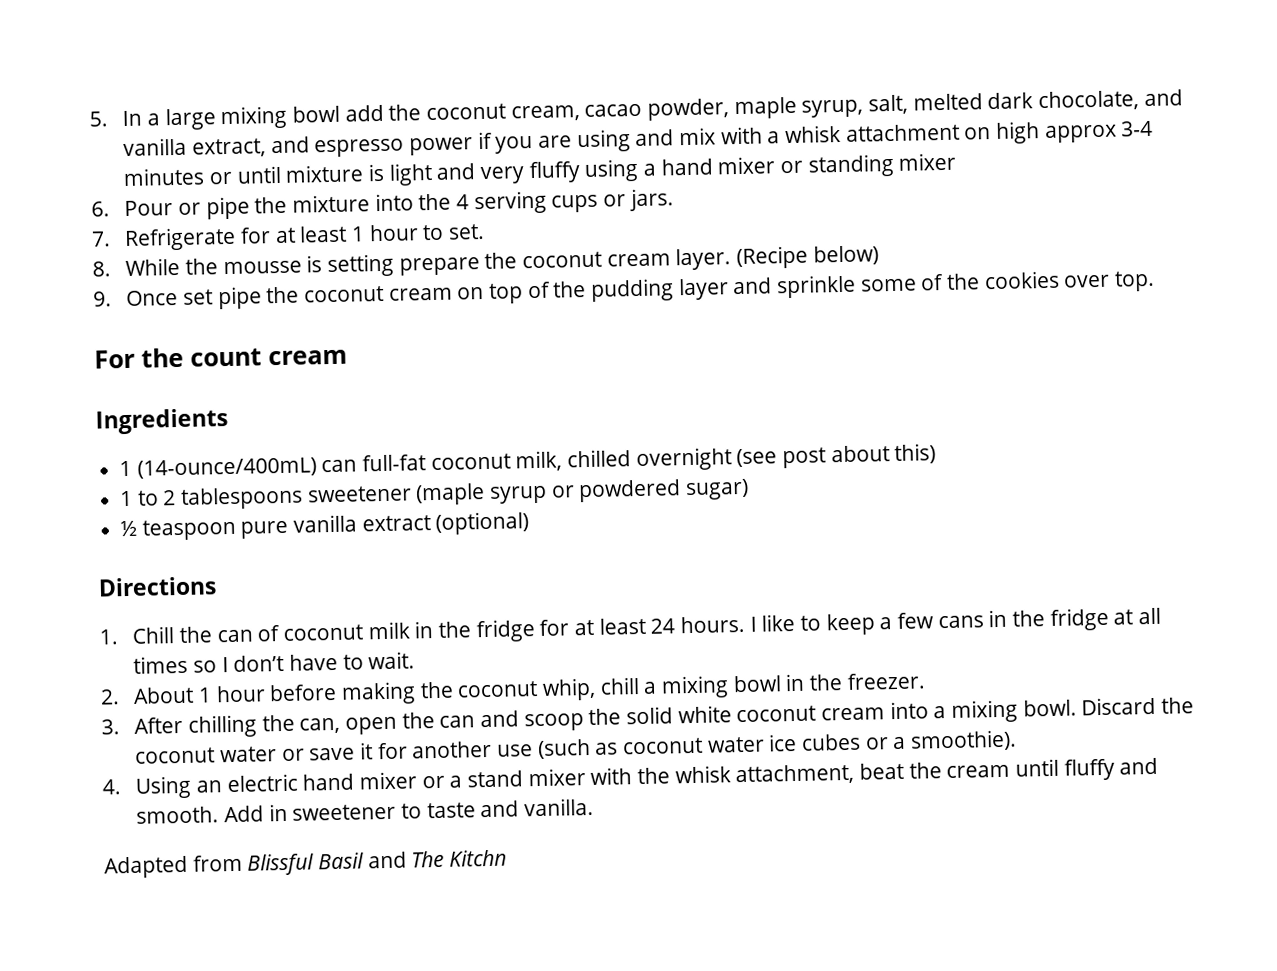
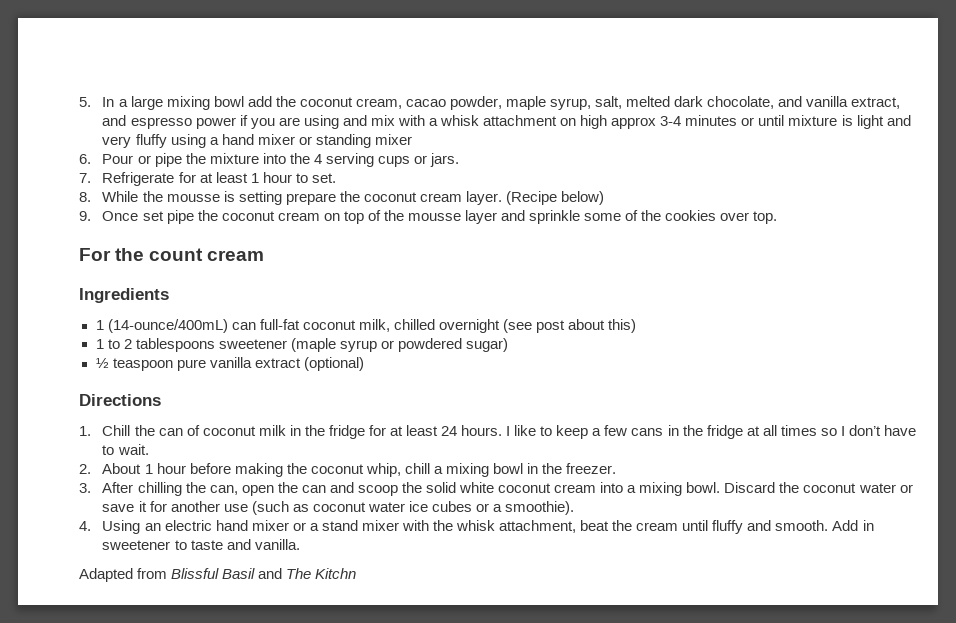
- 9. Once set pipe the coconut cream on top of the pudding layer and sprinkle some of the cookies over top.
+ 9. Once set pipe the coconut cream on top of the mousse layer and sprinkle some of the cookies over top.

